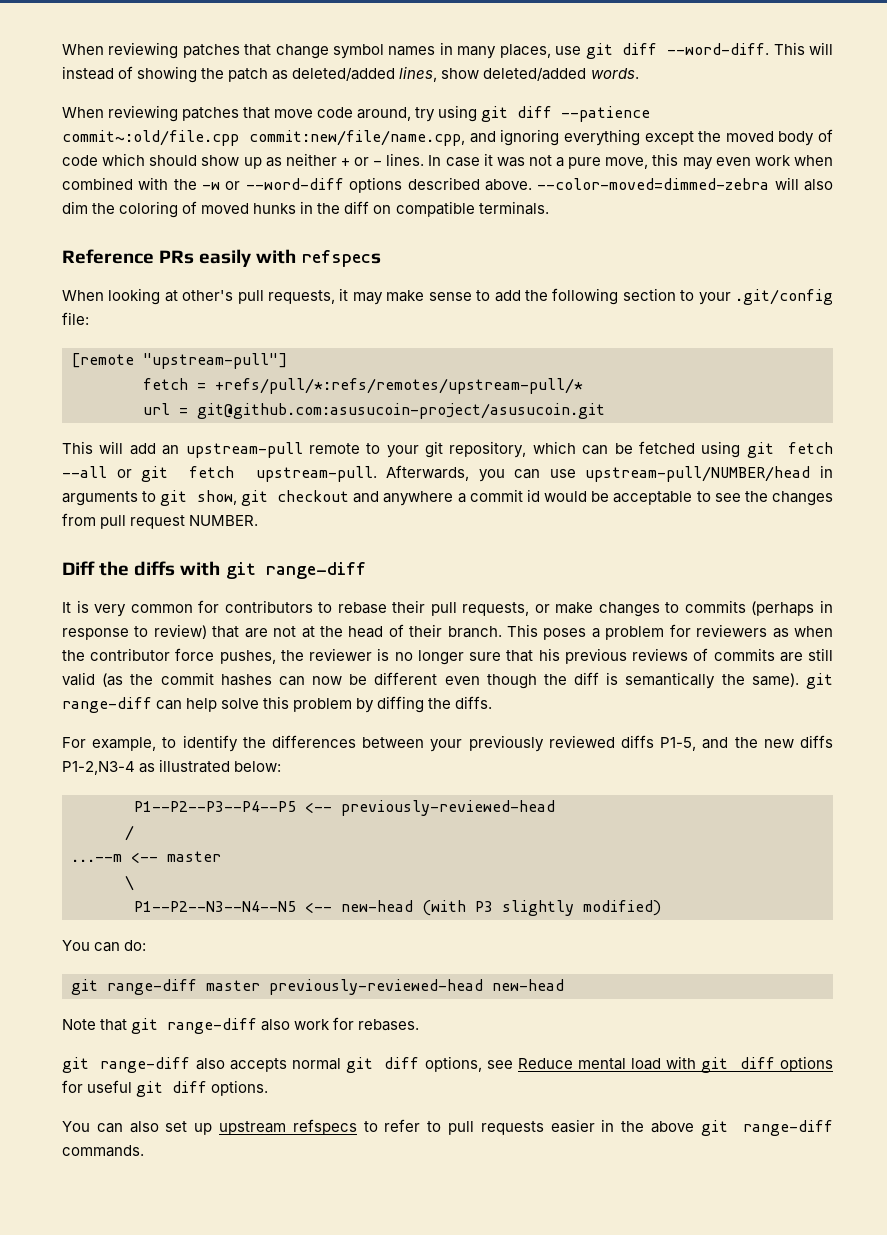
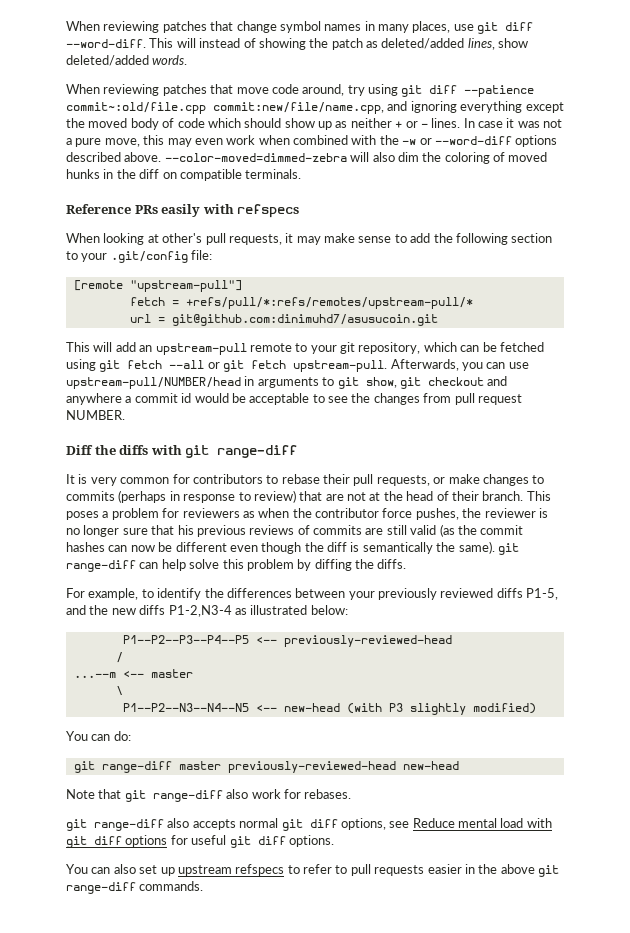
- url = git@github.com:asusucoin-project/asusucoin.git
+ url = git@github.com:dinimuhd7/asusucoin.git

